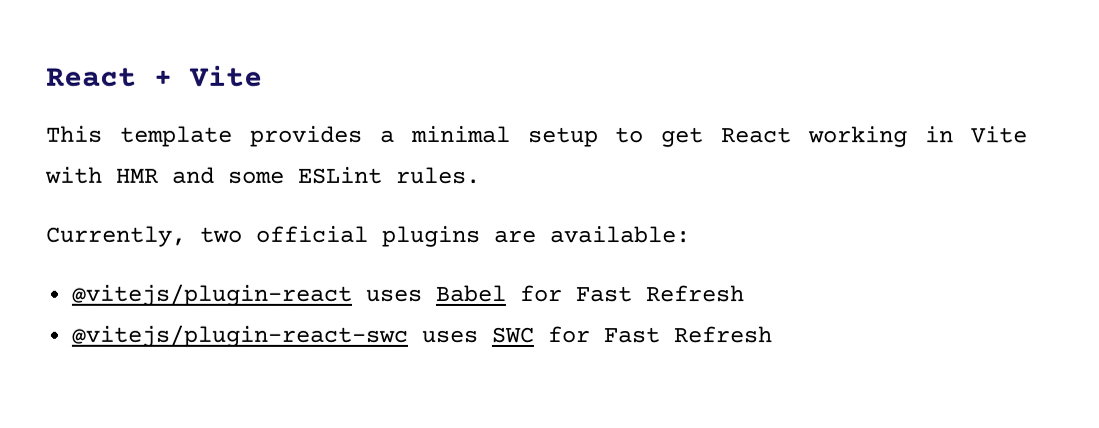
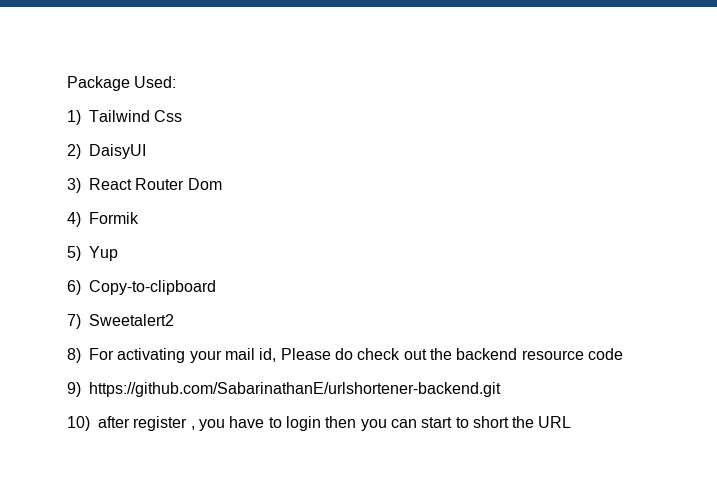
- React + Vite
- This template provides a minimal setup to get React working in Vite with HMR and some ESLint rules.
- Currently, two official plugins are available:
- @vitejs/plugin-react uses Babel for Fast Refresh
- @vitejs/plugin-react-swc uses SWC for Fast Refresh
+ Package Used:
+ 1) Tailwind Css
+ 2) DaisyUI
+ 3) React Router Dom
+ 4) Formik
+ 5) Yup
+ 6) Copy-to-clipboard
+ 7) Sweetalert2
+ 8) For activating your mail id, Please do check out the backend resource code
+ 9) https://github.com/SabarinathanE/urlshortener-backend.git
+ 10) after register , you have to login then you can start to short the URL

